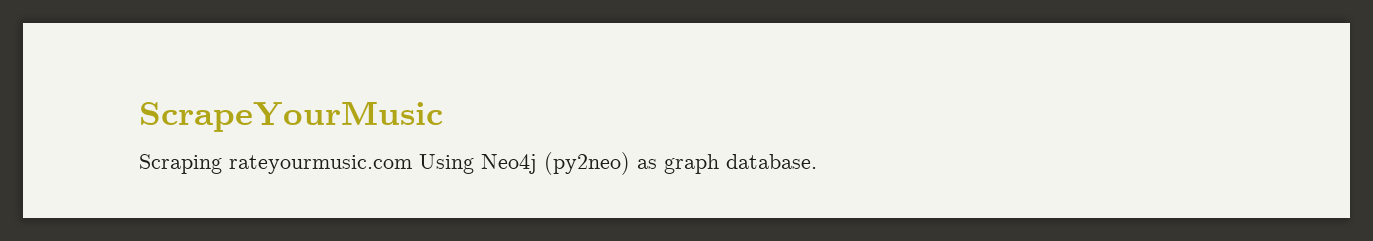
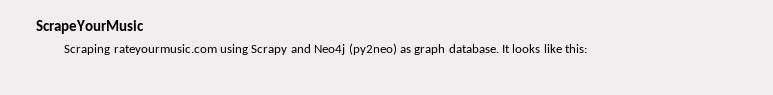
- Scraping rateyourmusic.com Using Neo4j (py2neo) as graph database.
+ Scraping rateyourmusic.com using Scrapy and Neo4j (py2neo) as graph database.
+ It looks like this:

